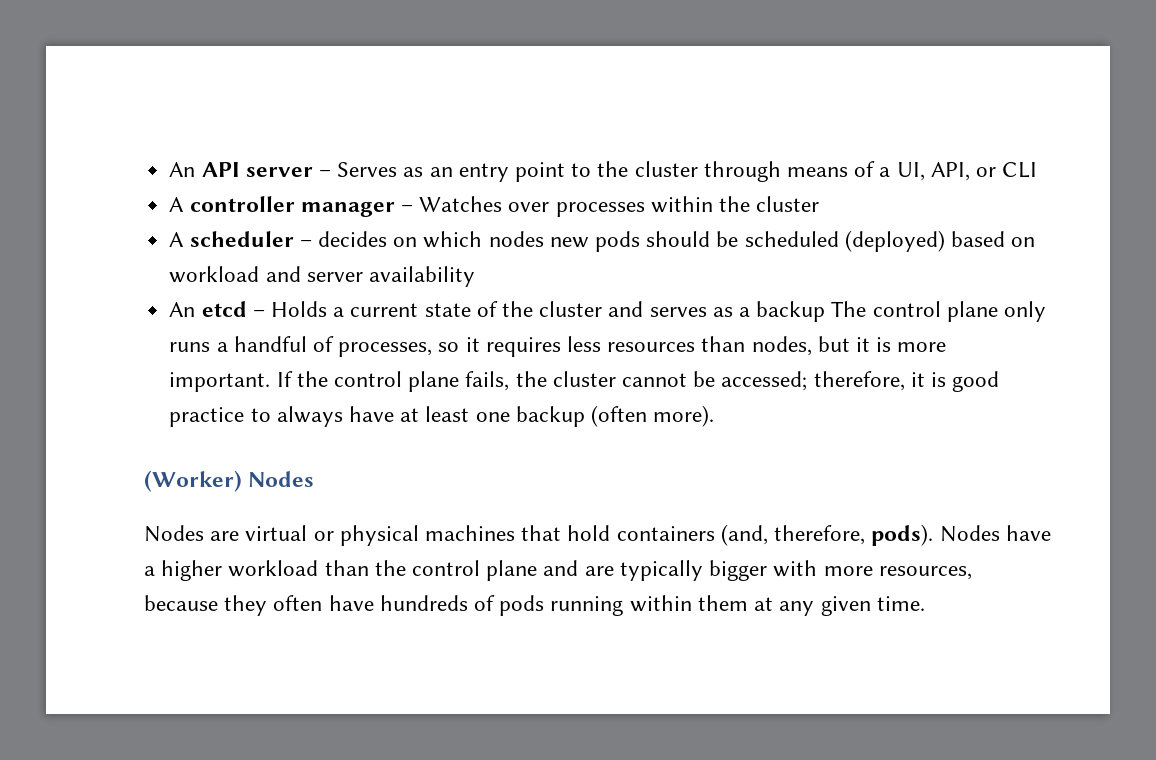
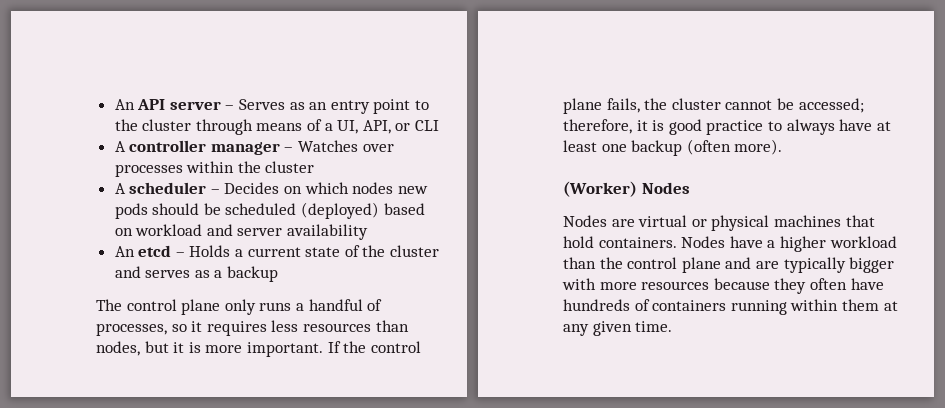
- A scheduler – decides on which nodes new pods should be scheduled (deployed) based on workload and server availability
+ A scheduler – Decides on which nodes new pods should be scheduled (deployed) based on workload and server availability
- An etcd – Holds a current state of the cluster and serves as a backup The control plane only runs a handful of processes, so it requires less resources than nodes, but it is more important.
+ An etcd – Holds a current state of the cluster and serves as a backup
+ The control plane only runs a handful of processes, so it requires less resources than nodes, but it is more important.
- Nodes are virtual or physical machines that hold containers (and, therefore, pods).
+ Nodes are virtual or physical machines that hold containers.
- Nodes have a higher workload than the control plane and are typically bigger with more resources, because they often have hundreds of pods running within them at any given time.
+ Nodes have a higher workload than the control plane and are typically bigger with more resources because they often have hundreds of containers running within them at any given time.

